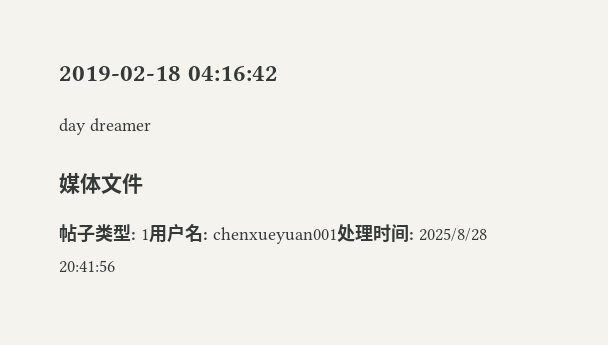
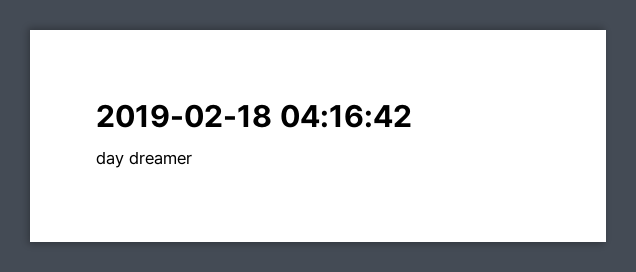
- 媒体文件
- 帖子类型: 1用户名: chenxueyuan001处理时间: 2025/8/28 20:41:56

